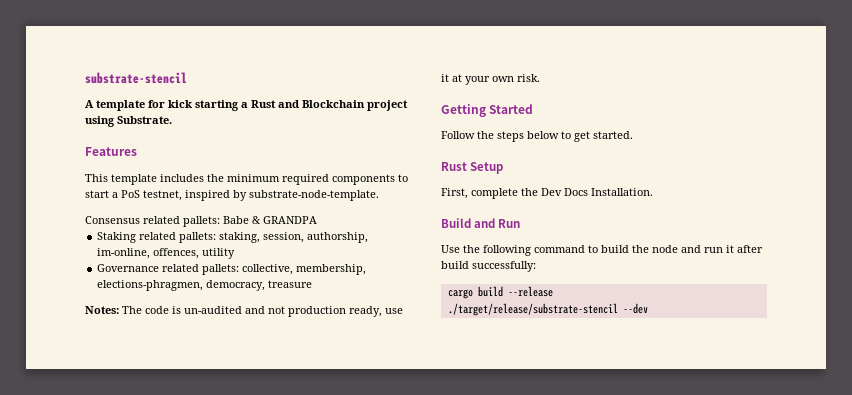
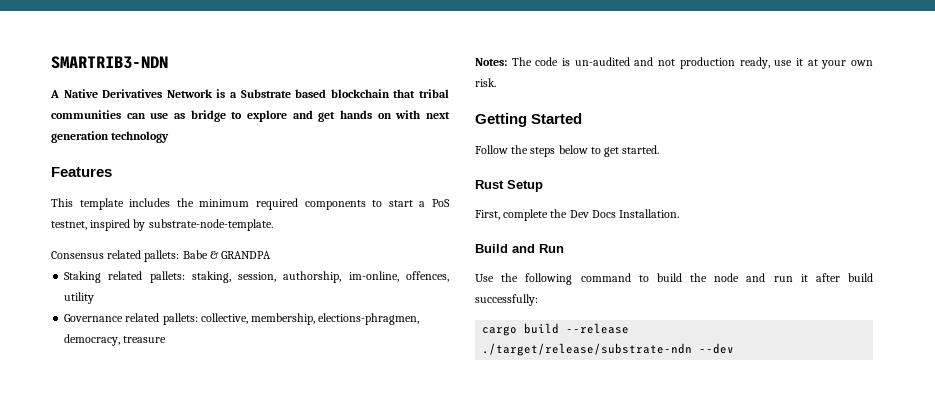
- substrate-stencil
+ SMARTRIB3-NDN
- A template for kick starting a Rust and Blockchain project using Substrate.
+ A Native Derivatives Network is a Substrate based blockchain that tribal communities can use as bridge to explore and get hands on with next generation technology
- ./target/release/substrate-stencil --dev
+ ./target/release/substrate-ndn --dev

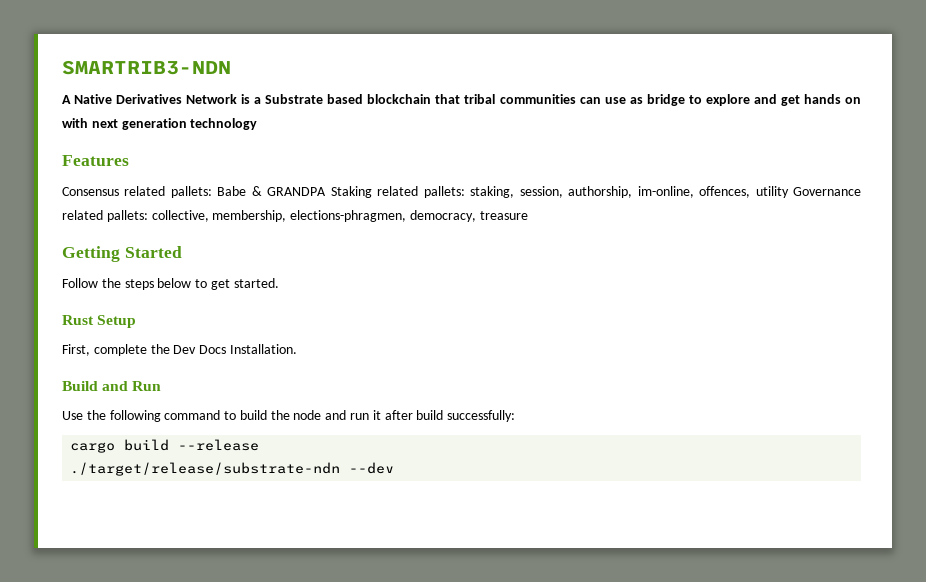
- This template includes the minimum required components to start a PoS testnet, inspired by substrate-node-template.
- Consensus related pallets: Babe & GRANDPA
- Staking related pallets: staking, session, authorship, im-online, offences, utility
- Governance related pallets: collective, membership, elections-phragmen, democracy, treasure
+ Consensus related pallets: Babe & GRANDPA Staking related pallets: staking, session, authorship, im-online, offences, utility Governance related pallets: collective, membership, elections-phragmen, democracy, treasure
- Notes: The code is un-audited and not production ready, use it at your own risk.

